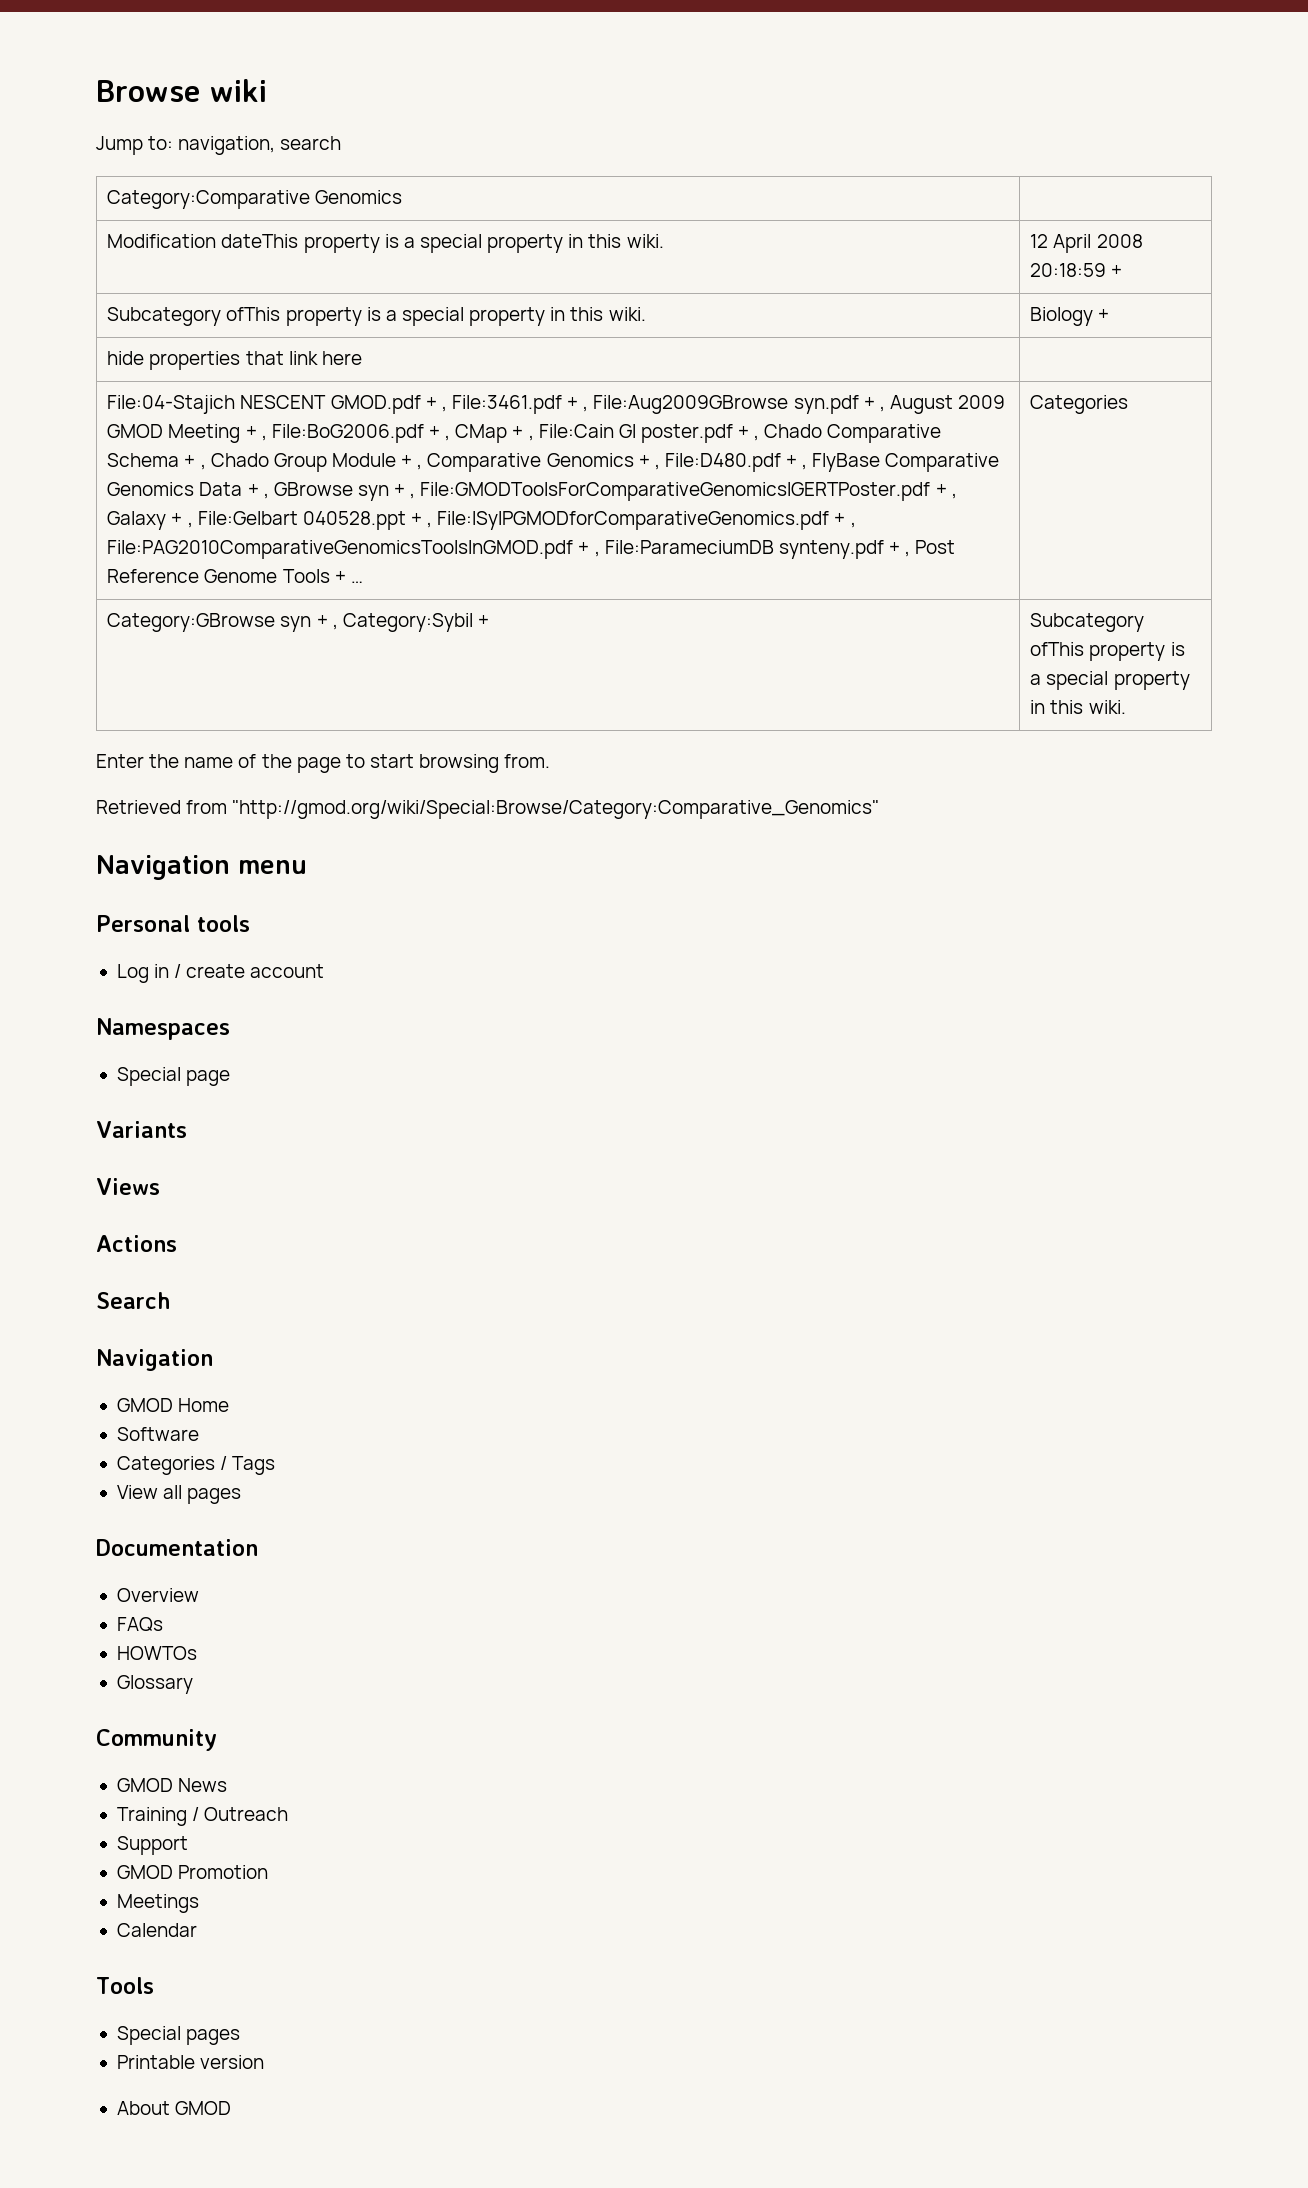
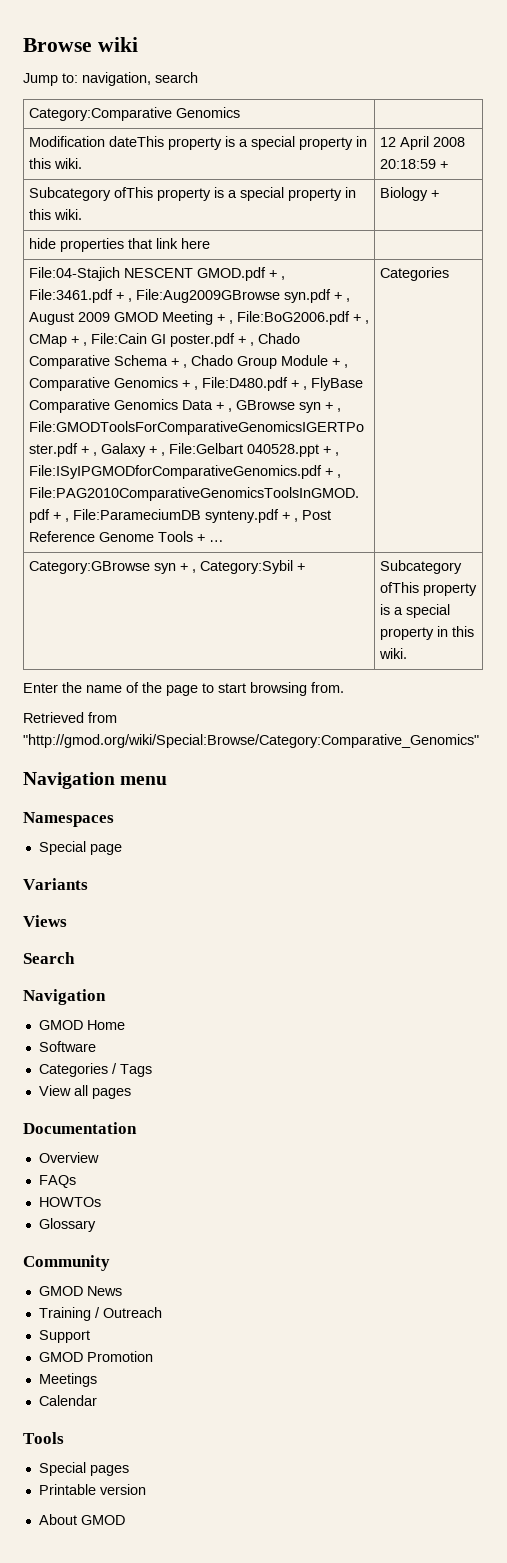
- Personal tools
- Log in / create account
- Actions

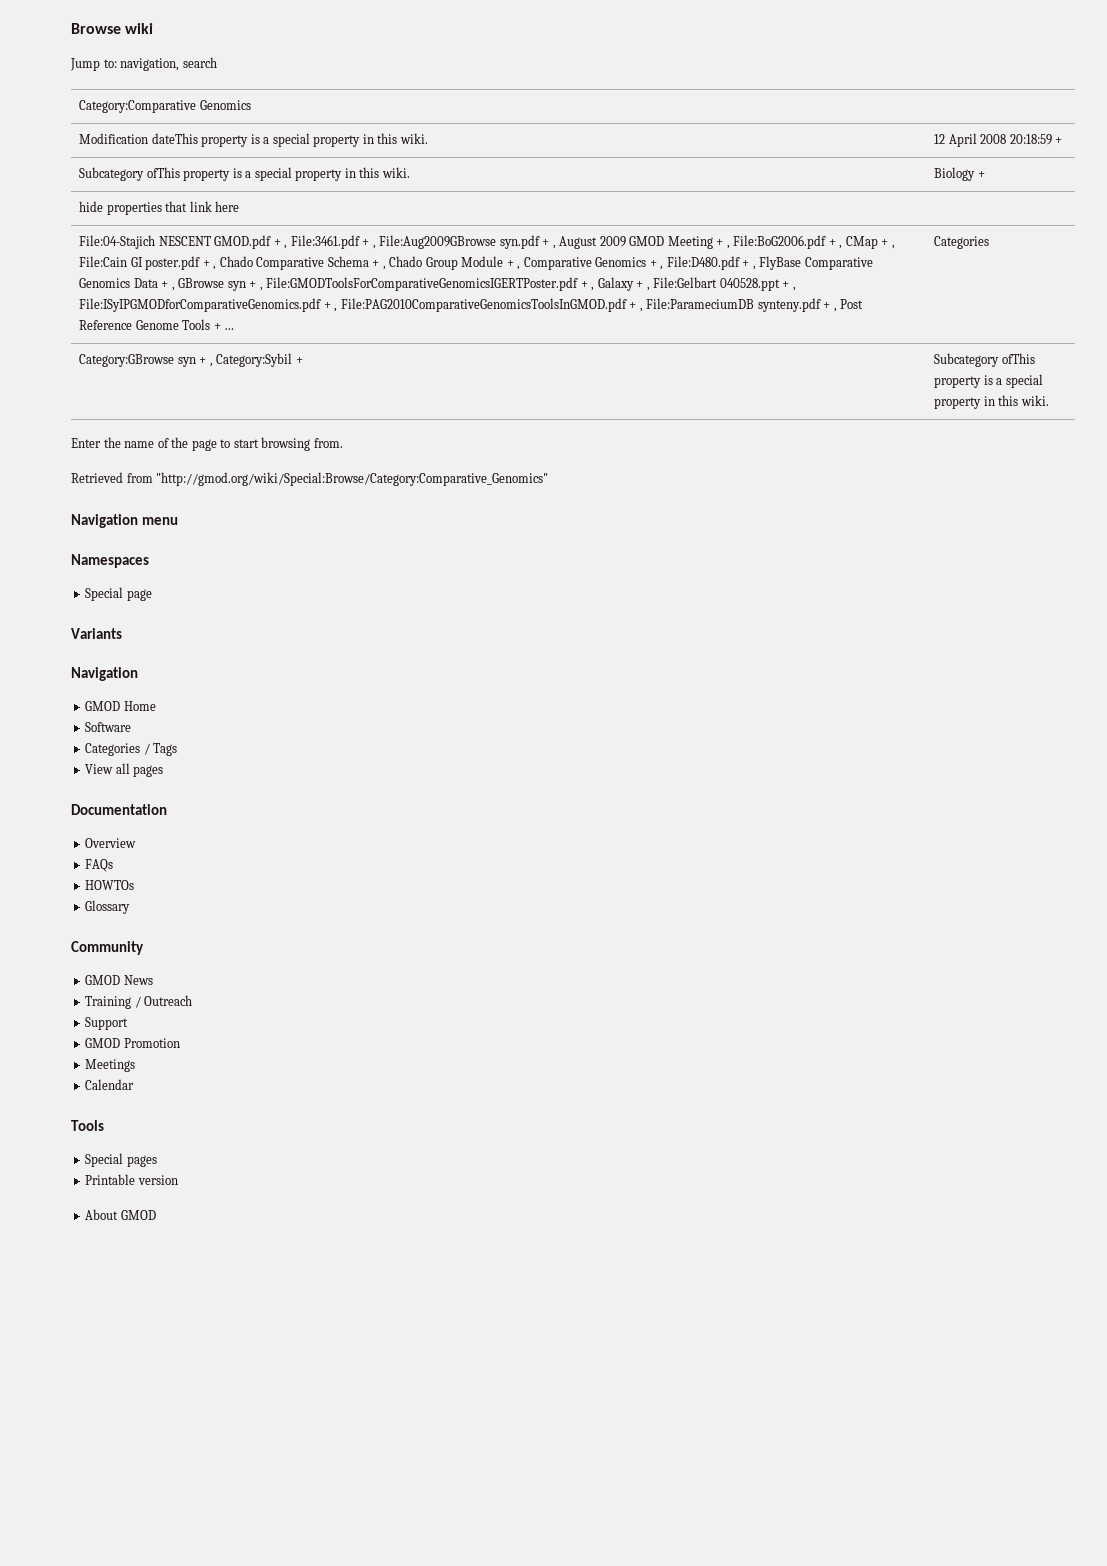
- Views
- Search

